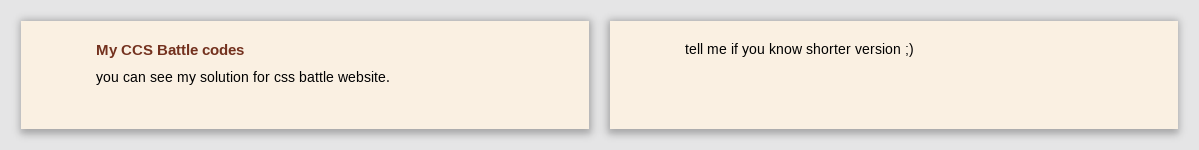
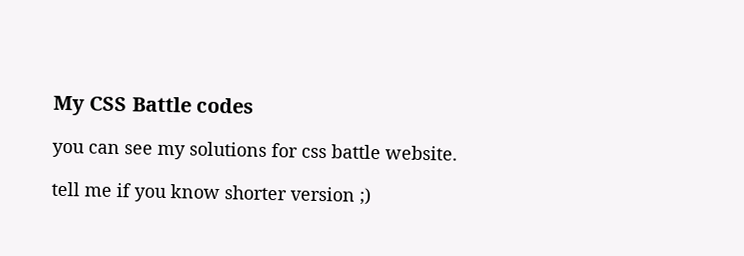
- My CCS Battle codes
+ My CSS Battle codes
- you can see my solution for css battle website.
+ you can see my solutions for css battle website.

